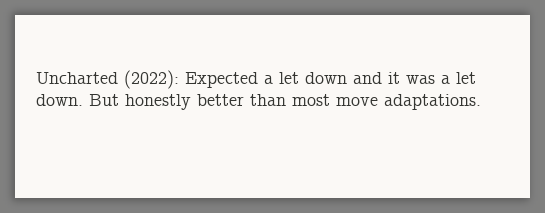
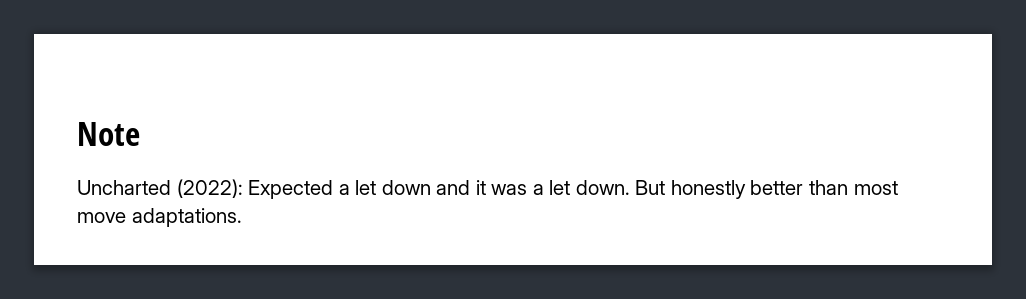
+ Note

